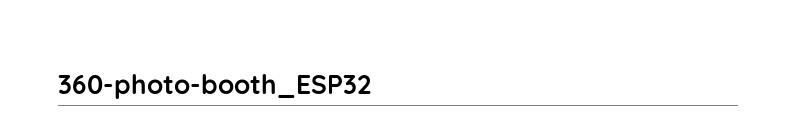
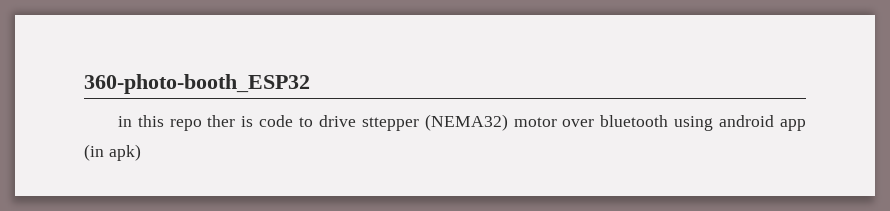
+ in this repo ther is code to drive sttepper (NEMA32) motor over bluetooth using android app (in apk)

